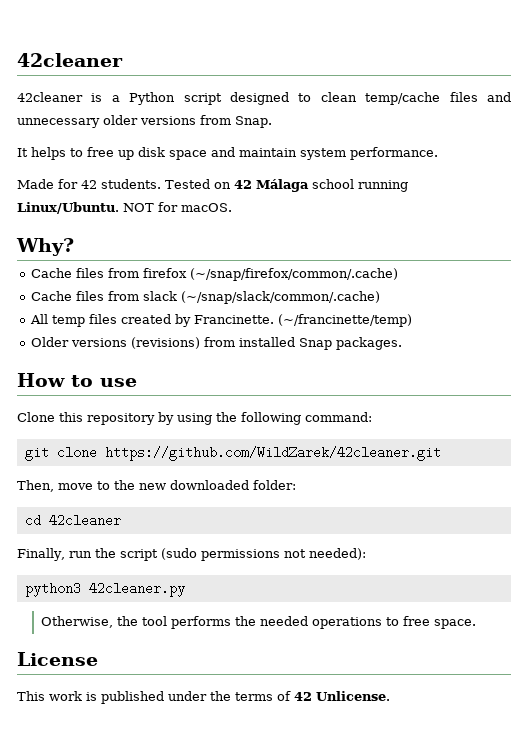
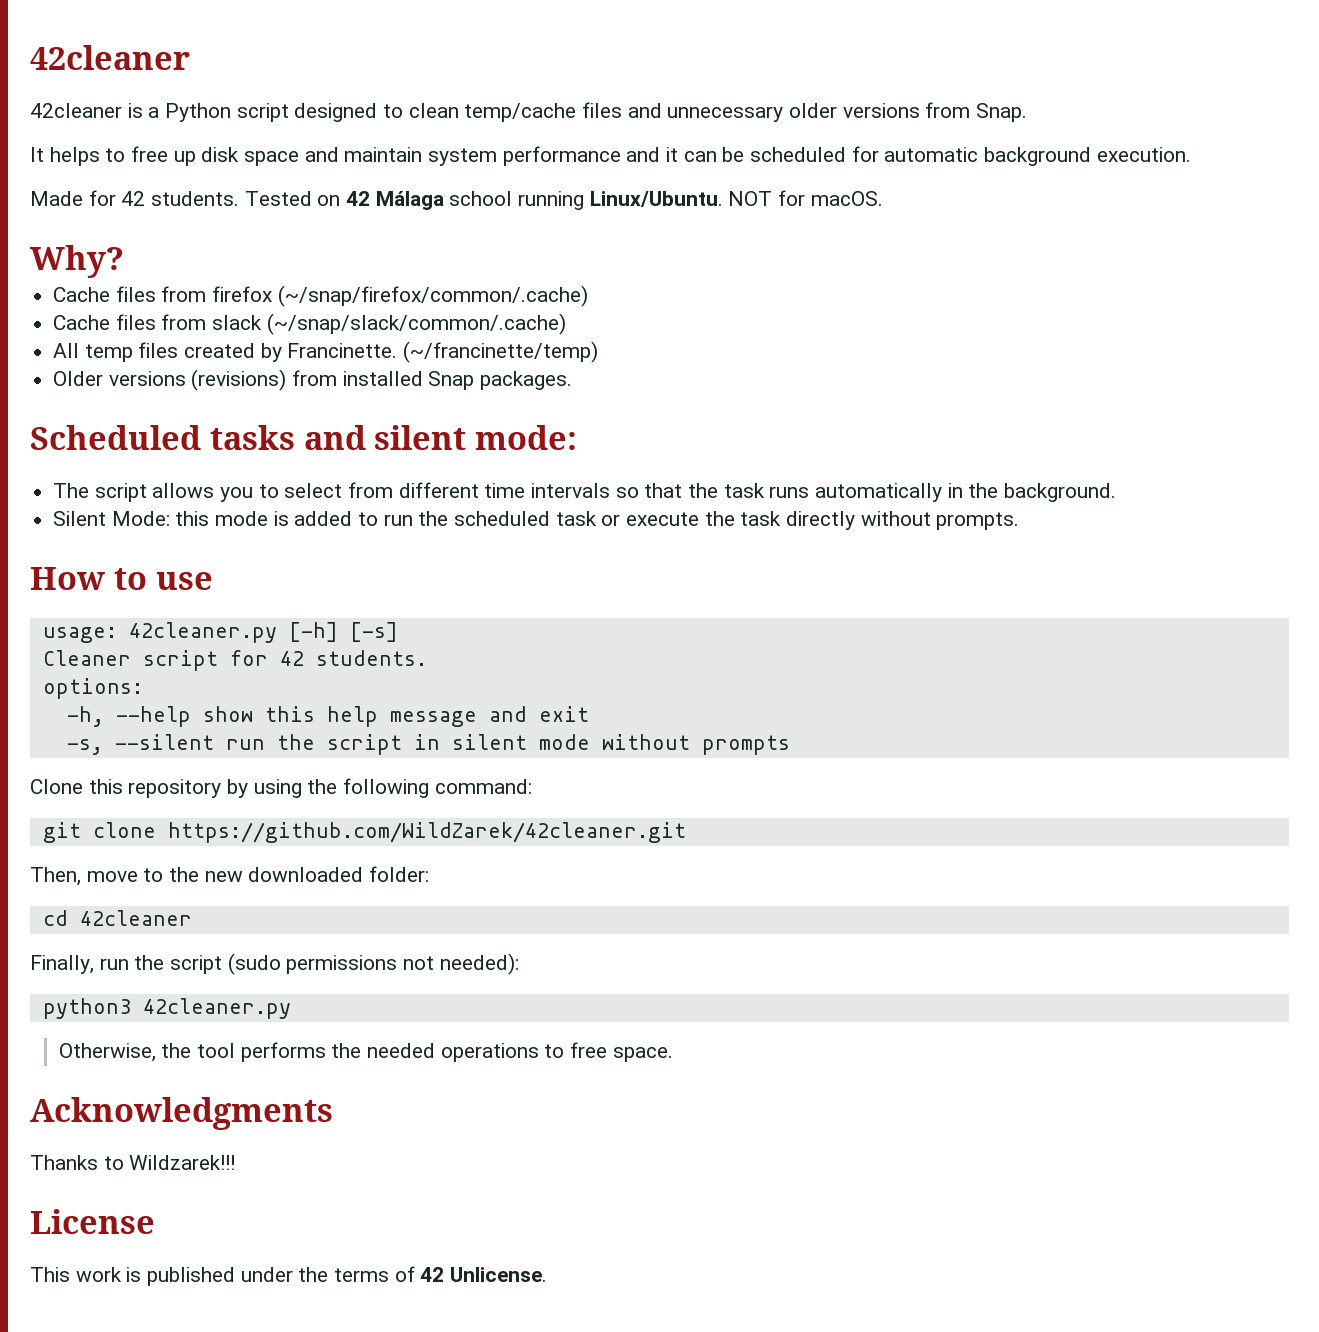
- It helps to free up disk space and maintain system performance.
+ It helps to free up disk space and maintain system performance and it can be scheduled for automatic background execution.
+ Scheduled tasks and silent mode:
+ The script allows you to select from different time intervals so that the task runs automatically in the background.
+ Silent Mode: this mode is added to run the scheduled task or execute the task directly without prompts.
  How to use
+ usage: 42cleaner.py [-h] [-s]
+ Cleaner script for 42 students.
+ options:
+ -h, --help show this help message and exit
+ -s, --silent run the script in silent mode without prompts
+ Acknowledgments
+ Thanks to Wildzarek!!!

